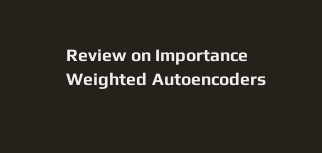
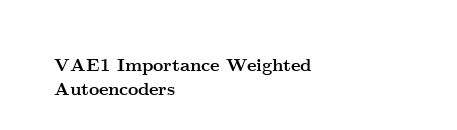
- Review on Importance Weighted Autoencoders
+ VAE1 Importance Weighted Autoencoders

